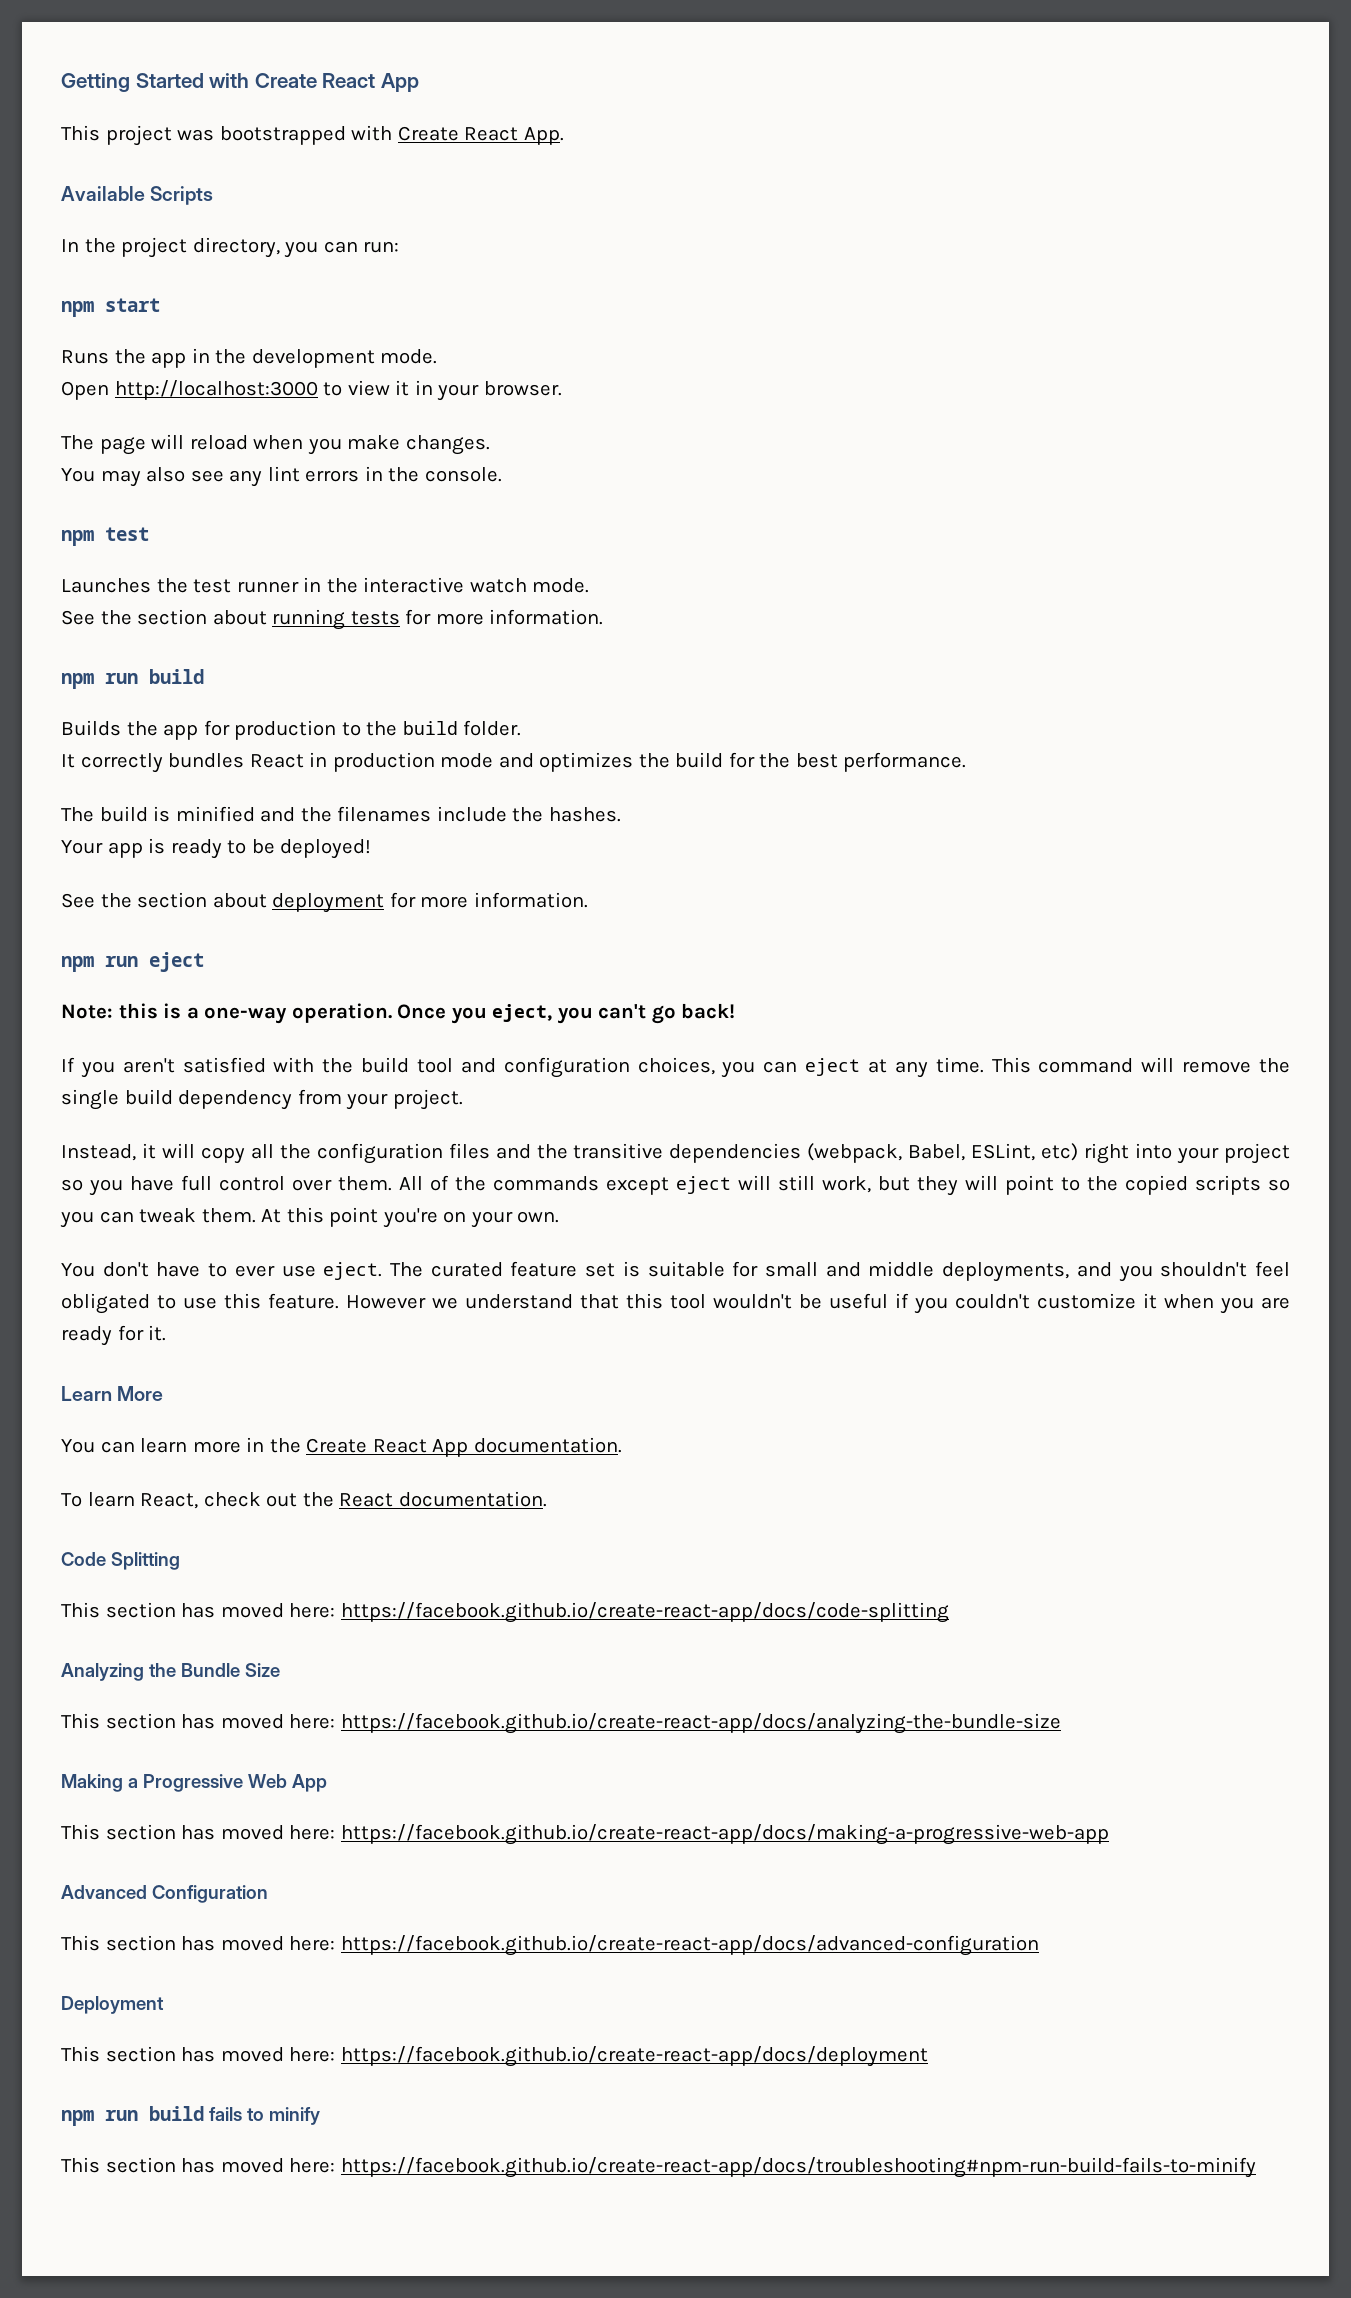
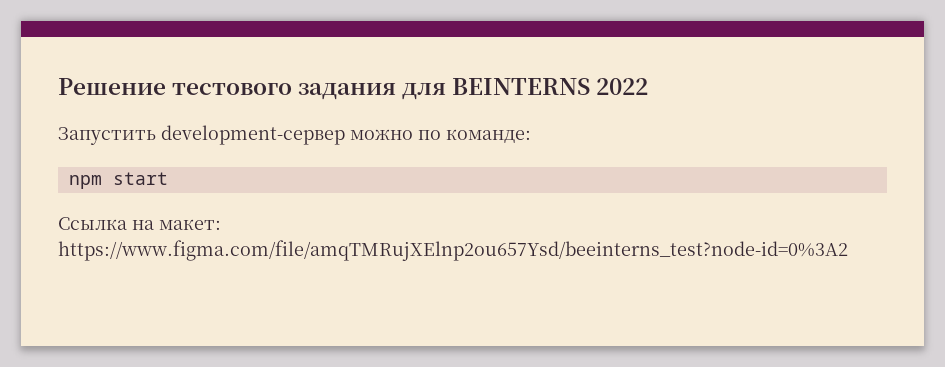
- Getting Started with Create React App
- This project was bootstrapped with Create React App.
- Available Scripts
- In the project directory, you can run:
+ Решение тестового задания для BEINTERNS 2022
+ Запустить development-сервер можно по команде:
  npm start
- Runs the app in the development mode.
- Open http://localhost:3000 to view it in your browser.
- The page will reload when you make changes.
- You may also see any lint errors in the console.
- npm test
- Launches the test runner in the interactive watch mode.
- See the section about running tests for more information.
- npm run build
- Builds the app for production to the build folder.
- It correctly bundles React in production mode and optimizes the build for the best performance.
- The build is minified and the filenames include the hashes.
- Your app is ready to be deployed!
- See the section about deployment for more information.
- npm run eject
- Note: this is a one-way operation. Once you eject, you can't go back!
- If you aren't satisfied with the build tool and configuration choices, you can eject at any time. This command will remove the single build dependency from your project.
- Instead, it will copy all the configuration files and the transitive dependencies (webpack, Babel, ESLint, etc) right into your project so you have full control over them. All of the commands except eject will still work, but they will point to the copied scripts so you can tweak them. At this point you're on your own.
- You don't have to ever use eject. The curated feature set is suitable for small and middle deployments, and you shouldn't feel obligated to use this feature. However we understand that this tool wouldn't be useful if you couldn't customize it when you are ready for it.
- Learn More
- You can learn more in the Create React App documentation.
- To learn React, check out the React documentation.
- Code Splitting
- This section has moved here: https://facebook.github.io/create-react-app/docs/code-splitting
- Analyzing the Bundle Size
- This section has moved here: https://facebook.github.io/create-react-app/docs/analyzing-the-bundle-size
- Making a Progressive Web App
- This section has moved here: https://facebook.github.io/create-react-app/docs/making-a-progressive-web-app
- Advanced Configuration
- This section has moved here: https://facebook.github.io/create-react-app/docs/advanced-configuration
- Deployment
- This section has moved here: https://facebook.github.io/create-react-app/docs/deployment
- npm run build fails to minify
- This section has moved here: https://facebook.github.io/create-react-app/docs/troubleshooting#npm-run-build-fails-to-minify
+ Ссылка на макет: https://www.figma.com/file/amqTMRujXElnp2ou657Ysd/beeinterns_test?node-id=0%3A2

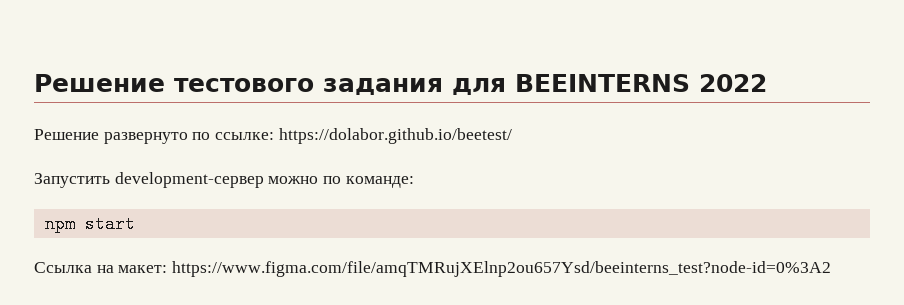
- Решение тестового задания для BEINTERNS 2022
+ Решение тестового задания для BEЕINTERNS 2022
+ Решение развернуто по ссылке: https://dolabor.github.io/beetest/

